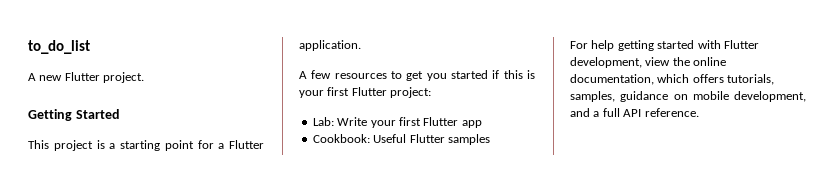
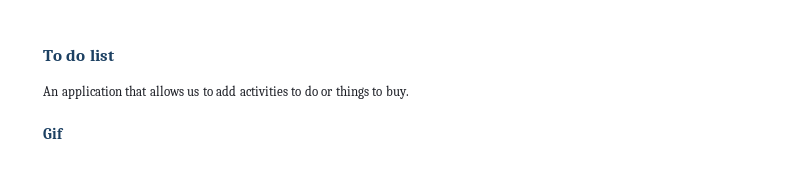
- to_do_list
- A new Flutter project.
- Getting Started
- This project is a starting point for a Flutter application.
- A few resources to get you started if this is your first Flutter project:
- Lab: Write your first Flutter app
- Cookbook: Useful Flutter samples
- For help getting started with Flutter development, view the online documentation, which offers tutorials, samples, guidance on mobile development, and a full API reference.
+ To do list
+ An application that allows us to add activities to do or things to buy.
+ Gif

